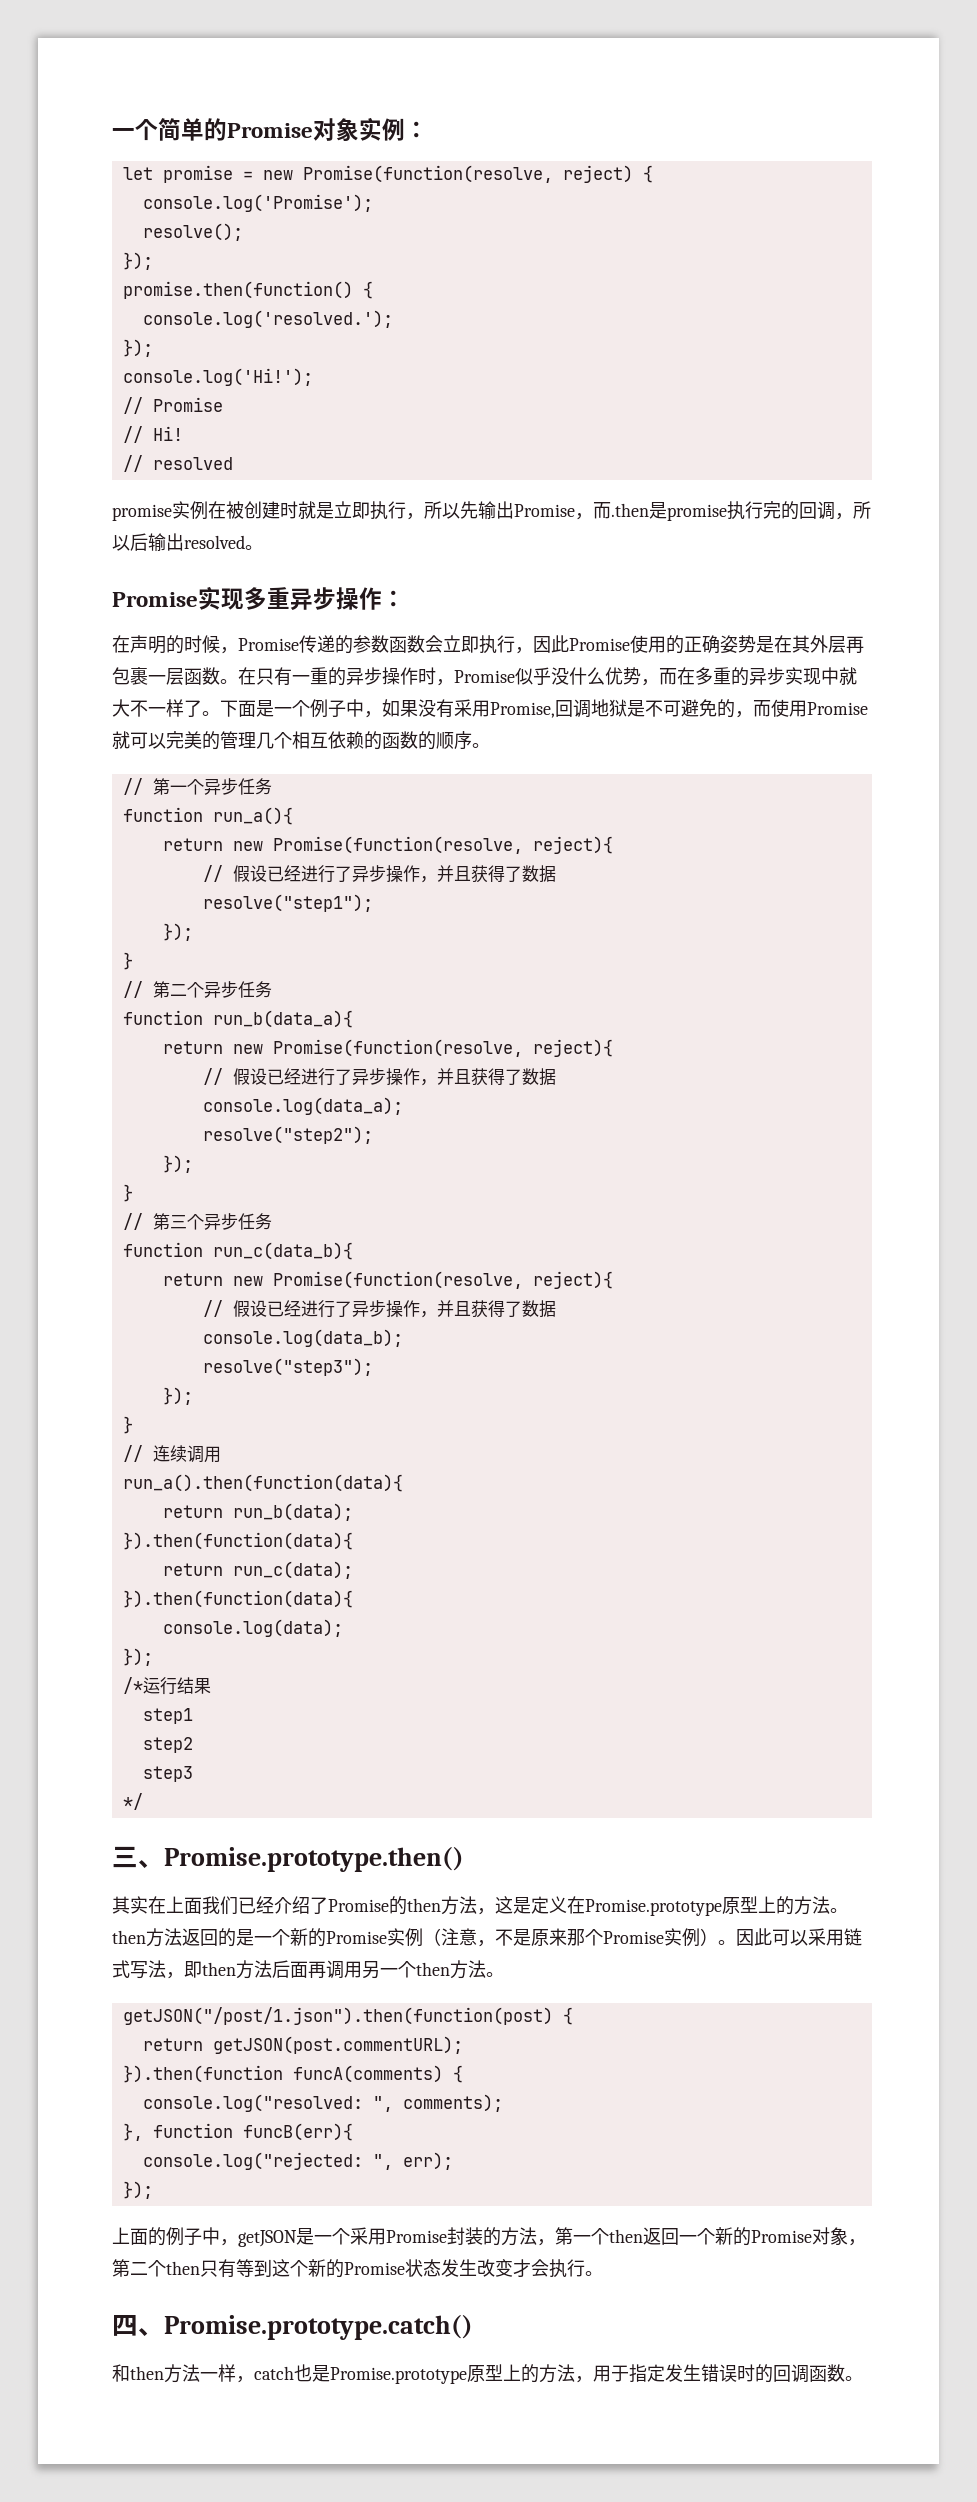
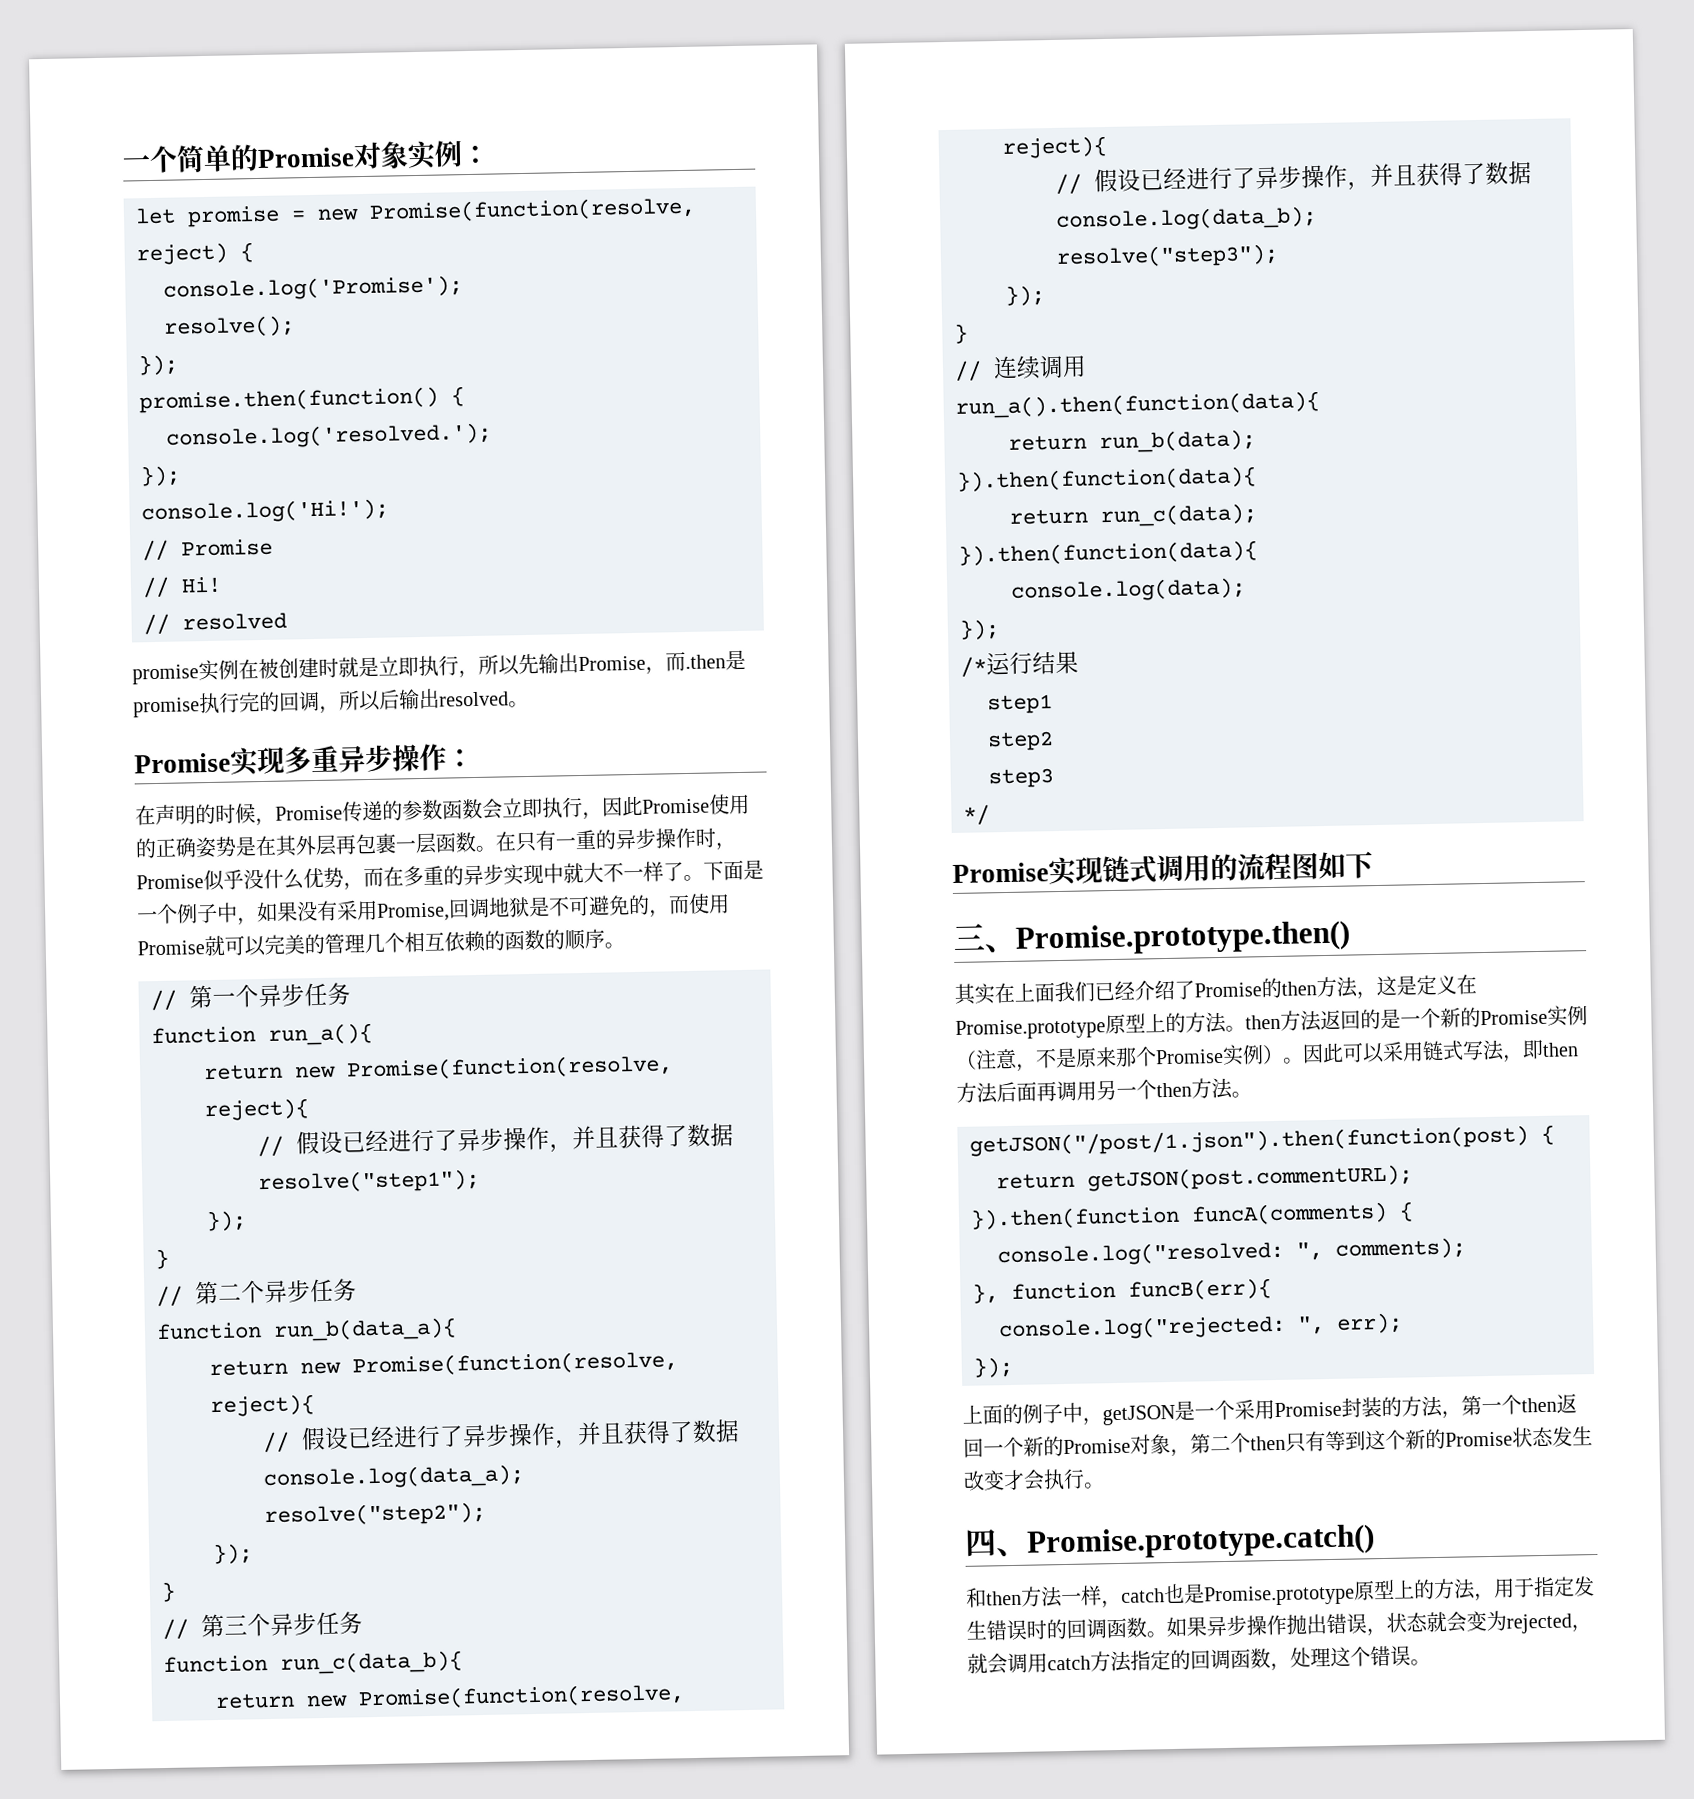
+ Promise实现链式调用的流程图如下
+ 如果异步操作抛出错误，状态就会变为rejected，就会调用catch方法指定的回调函数，处理这个错误。

